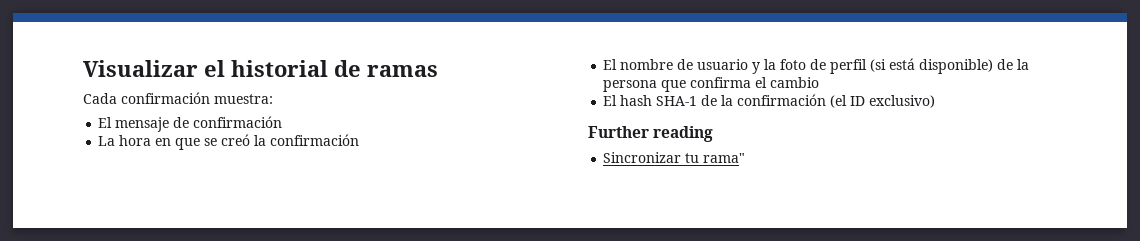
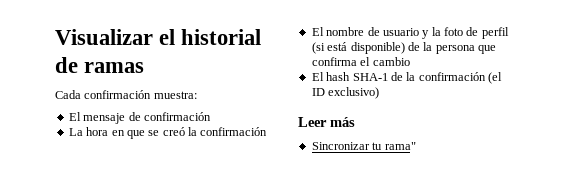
- Further reading
+ Leer más

